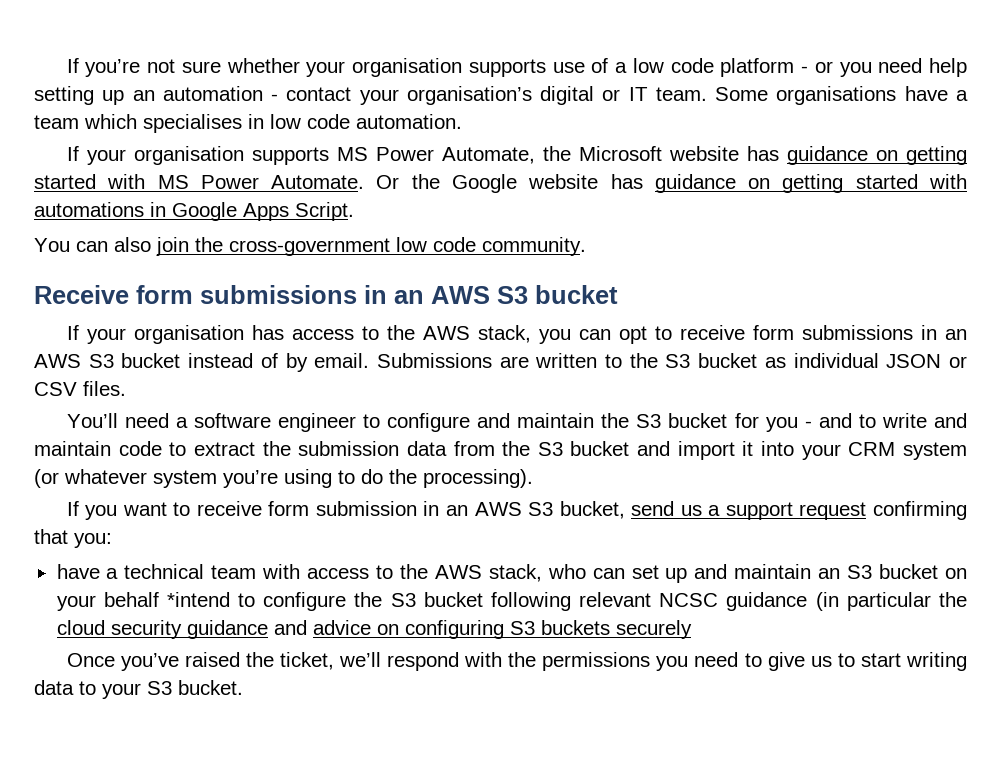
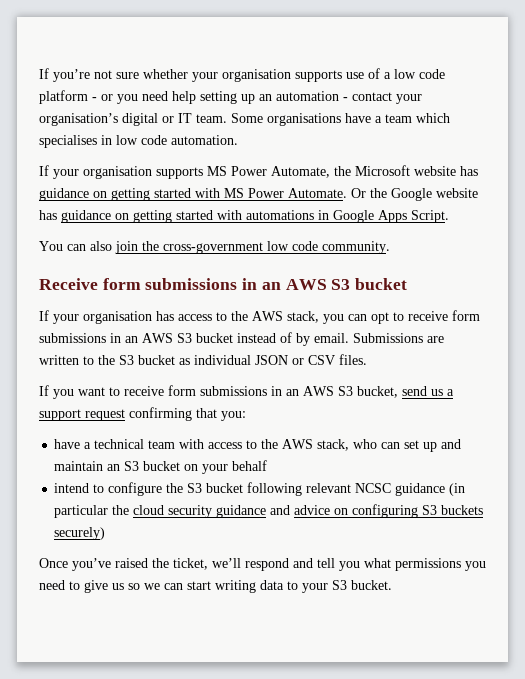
- You’ll need a software engineer to configure and maintain the S3 bucket for you - and to write and maintain code to extract the submission data from the S3 bucket and import it into your CRM system (or whatever system you’re using to do the processing).
- If you want to receive form submission in an AWS S3 bucket, send us a support request confirming that you:
+ If you want to receive form submissions in an AWS S3 bucket, send us a support request confirming that you:
- have a technical team with access to the AWS stack, who can set up and maintain an S3 bucket on your behalf *intend to configure the S3 bucket following relevant NCSC guidance (in particular the cloud security guidance and advice on configuring S3 buckets securely
+ have a technical team with access to the AWS stack, who can set up and maintain an S3 bucket on your behalf
+ intend to configure the S3 bucket following relevant NCSC guidance (in particular the cloud security guidance and advice on configuring S3 buckets securely)
- Once you’ve raised the ticket, we’ll respond with the permissions you need to give us to start writing data to your S3 bucket.
+ Once you’ve raised the ticket, we’ll respond and tell you what permissions you need to give us so we can start writing data to your S3 bucket.

